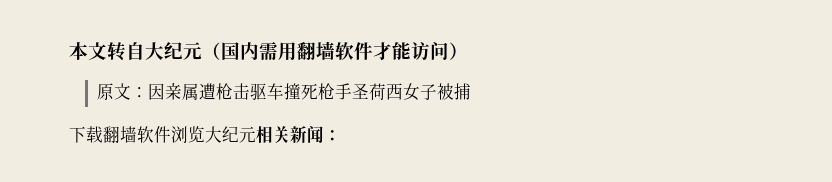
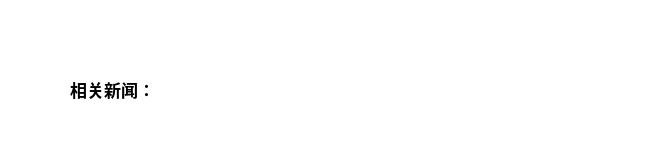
- 本文转自大纪元（国内需用翻墙软件才能访问）
- 原文：因亲属遭枪击驱车撞死枪手圣荷西女子被捕
- 下载翻墙软件浏览大纪元相关新闻：
+ 相关新闻：

